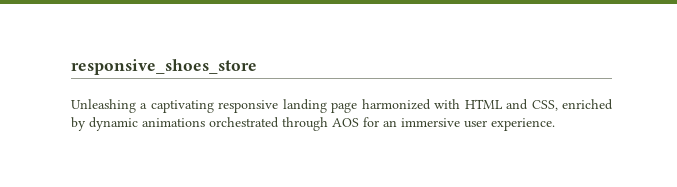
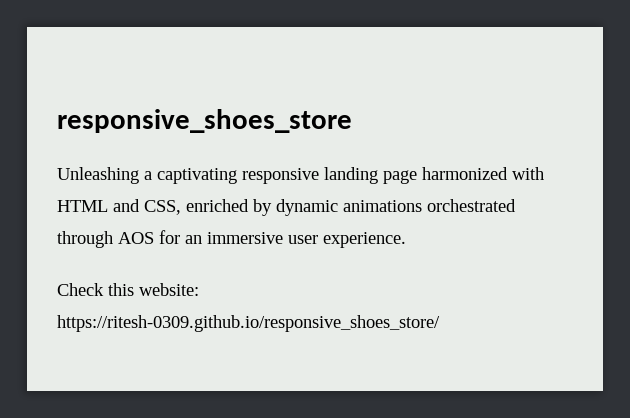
+ Check this website: https://ritesh-0309.github.io/responsive_shoes_store/

